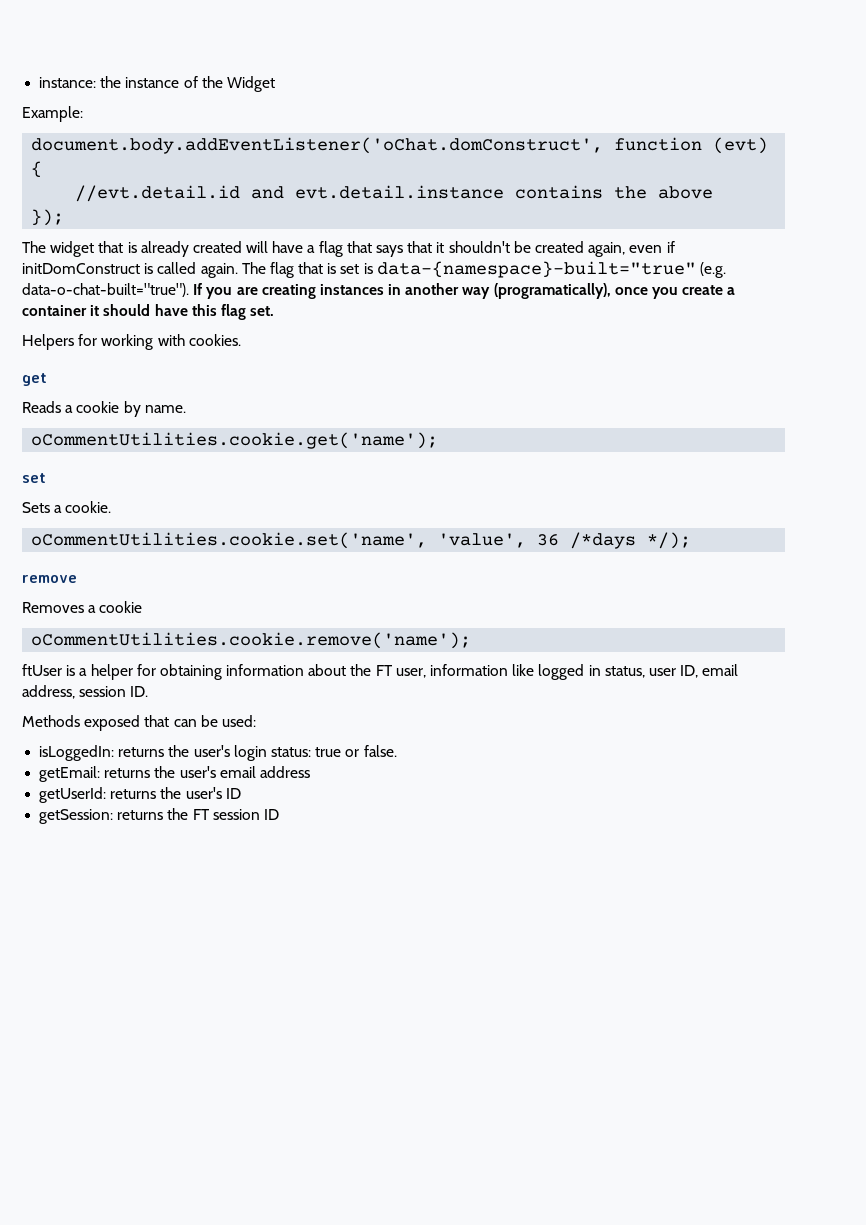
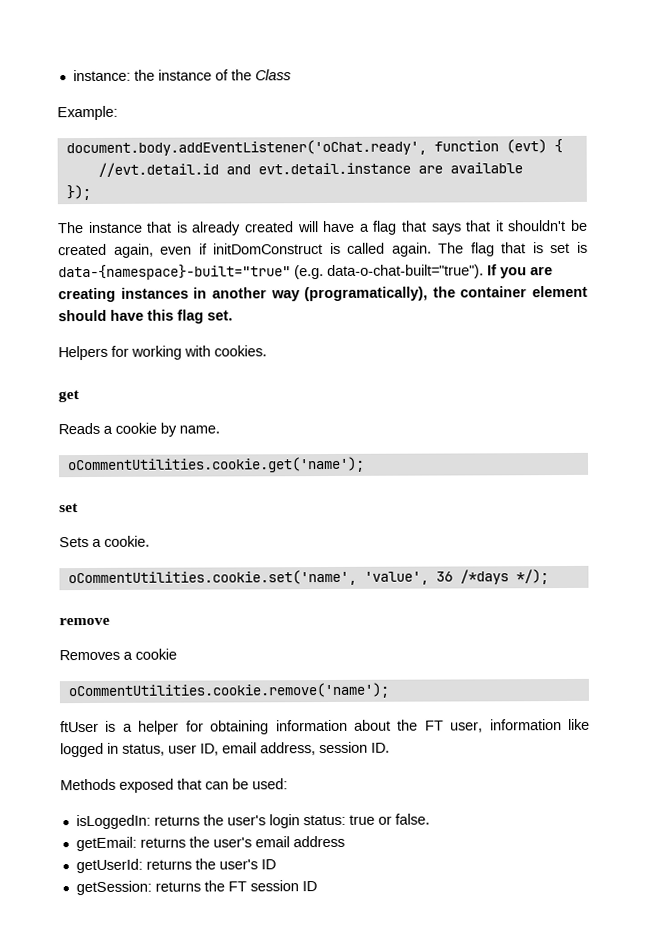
- instance: the instance of the Widget
+ instance: the instance of the Class
- document.body.addEventListener('oChat.domConstruct', function (evt) {
+ document.body.addEventListener('oChat.ready', function (evt) {
- //evt.detail.id and evt.detail.instance contains the above
+ //evt.detail.id and evt.detail.instance are available
- The widget that is already created will have a flag that says that it shouldn't be created again, even if initDomConstruct is called again.
+ The instance that is already created will have a flag that says that it shouldn't be created again, even if initDomConstruct is called again.
- If you are creating instances in another way (programatically), once you create a container it should have this flag set.
+ If you are creating instances in another way (programatically), the container element should have this flag set.

